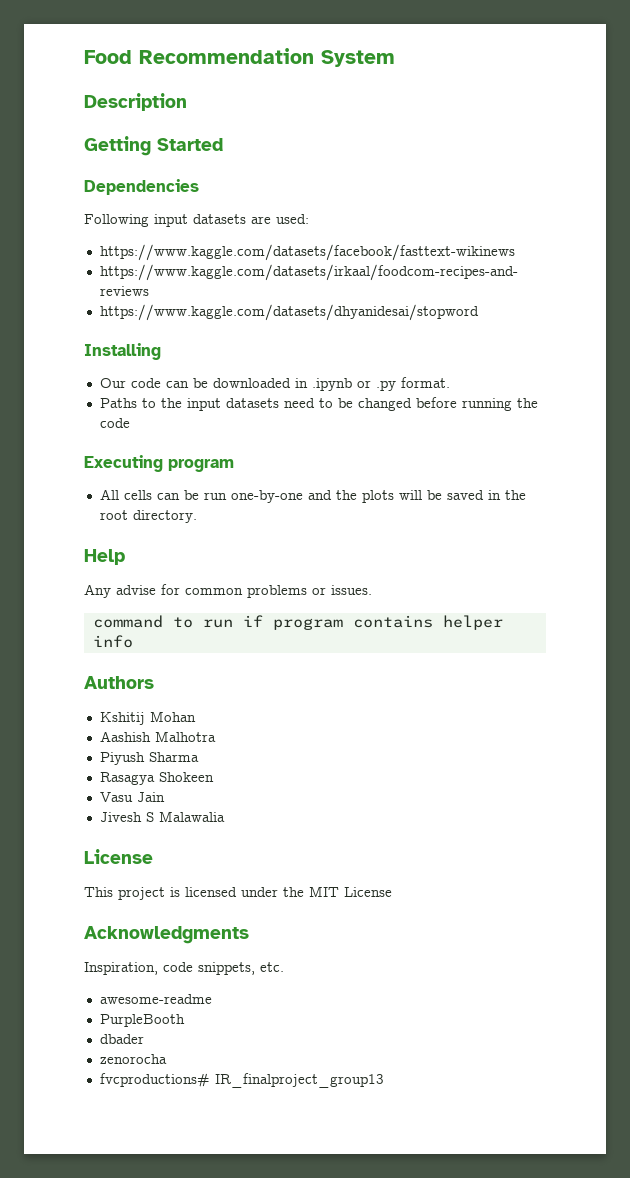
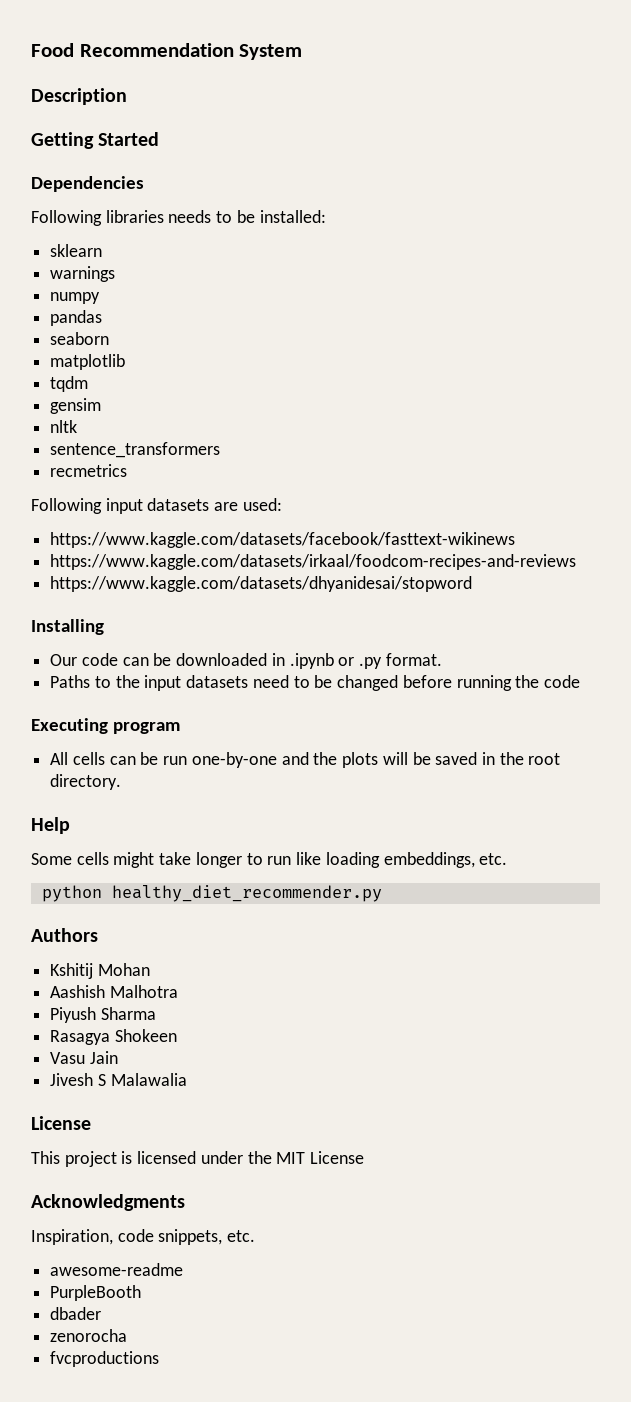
+ Following libraries needs to be installed:
+ sklearn
+ warnings
+ numpy
+ pandas
+ seaborn
+ matplotlib
+ tqdm
+ gensim
+ nltk
+ sentence_transformers
+ recmetrics
- Any advise for common problems or issues.
- command to run if program contains helper info
+ Some cells might take longer to run like loading embeddings, etc.
+ python healthy_diet_recommender.py
- fvcproductions# IR_finalproject_group13
+ fvcproductions

